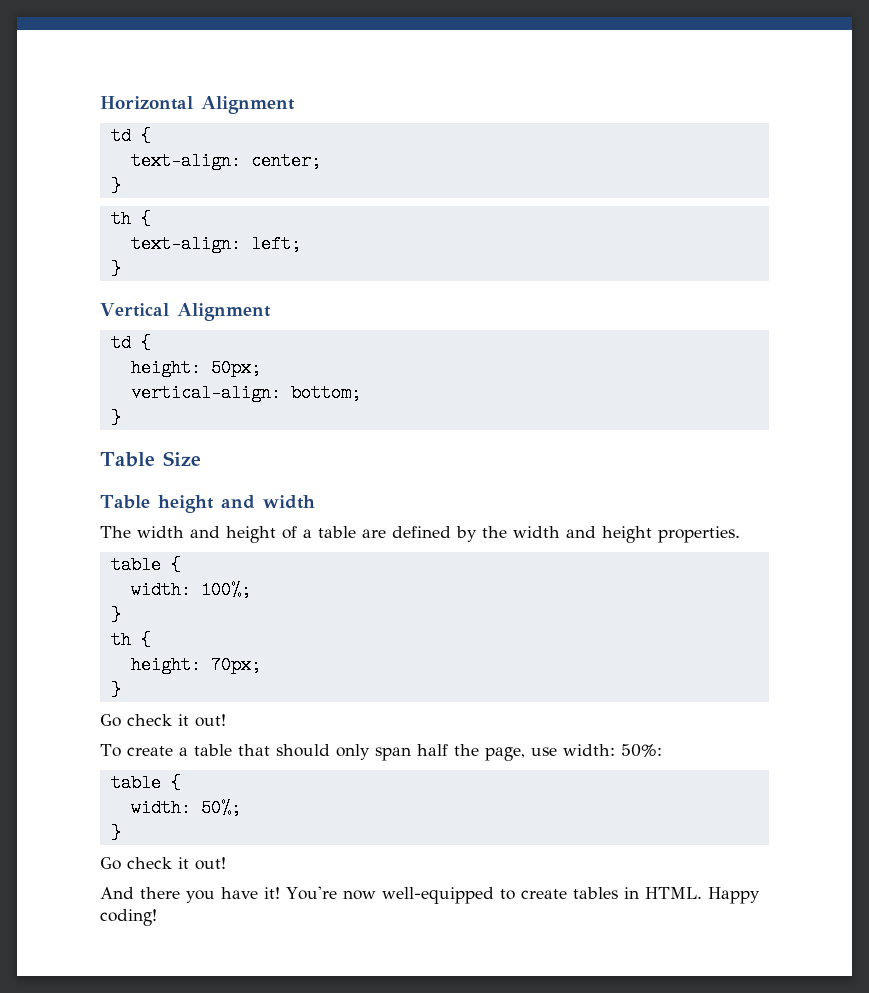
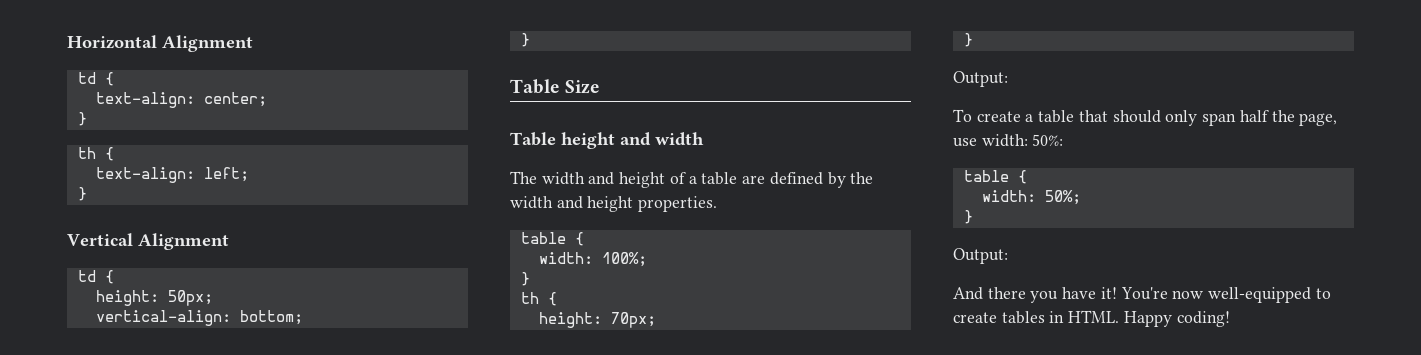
  height: 70px;
  }
- Go check it out!
+ Output:
  width: 50%;
  }
- Go check it out!
+ Output:

